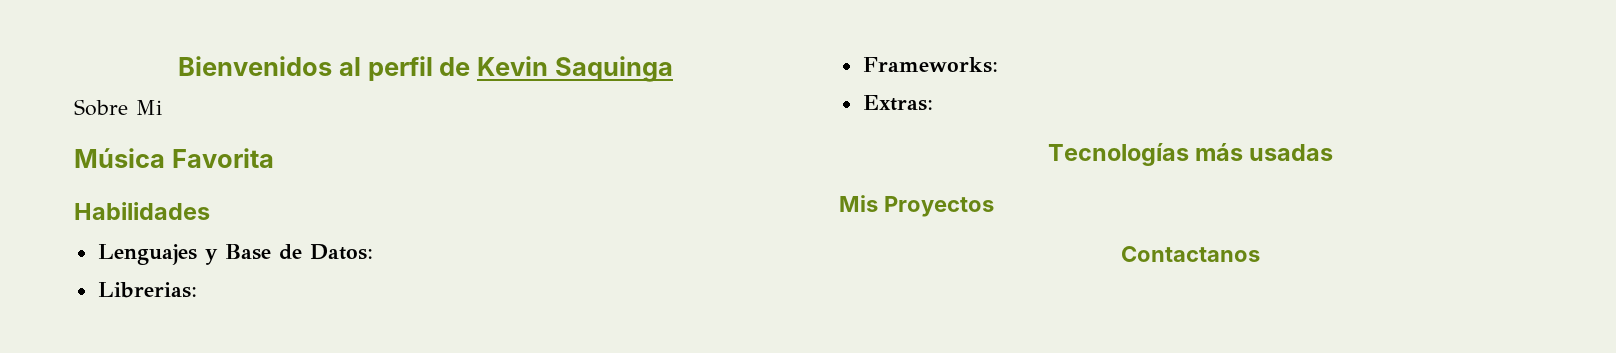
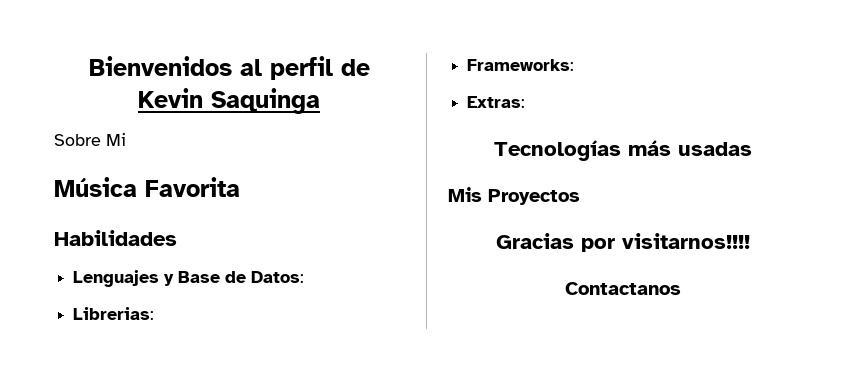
+ Gracias por visitarnos!!!!

